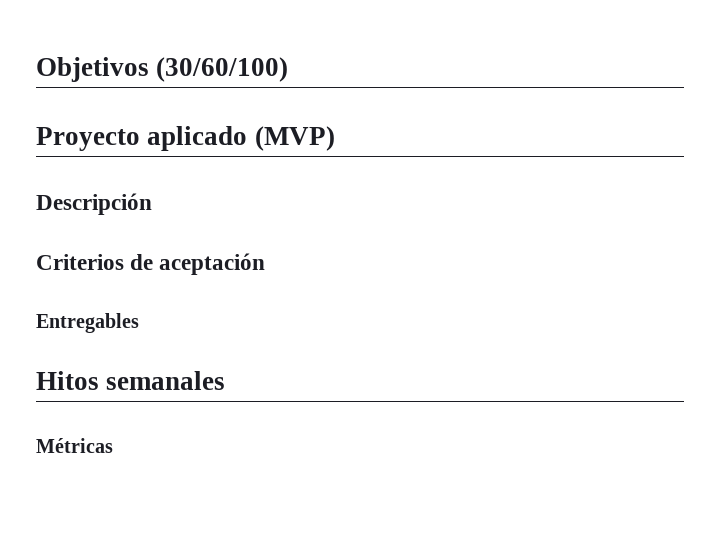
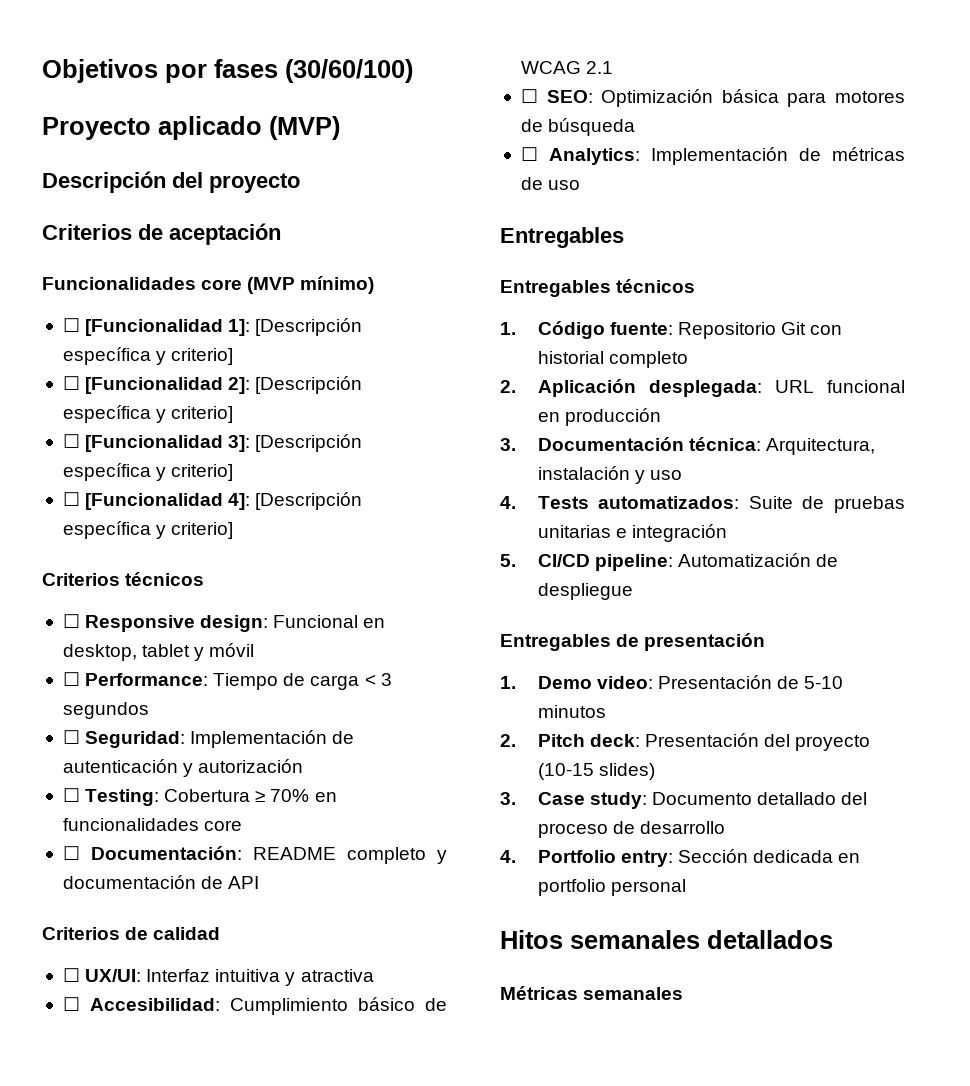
- Objetivos (30/60/100)
+ Objetivos por fases (30/60/100)
- Descripción
+ Descripción del proyecto
+ Funcionalidades core (MVP mínimo)
+ ☐ [Funcionalidad 1]: [Descripción específica y criterio]
+ ☐ [Funcionalidad 2]: [Descripción específica y criterio]
+ ☐ [Funcionalidad 3]: [Descripción específica y criterio]
+ ☐ [Funcionalidad 4]: [Descripción específica y criterio]
+ Criterios técnicos
+ ☐ Responsive design: Funcional en desktop, tablet y móvil
+ ☐ Performance: Tiempo de carga < 3 segundos
+ ☐ Seguridad: Implementación de autenticación y autorización
+ ☐ Testing: Cobertura ≥ 70% en funcionalidades core
+ ☐ Documentación: README completo y documentación de API
+ Criterios de calidad
+ ☐ UX/UI: Interfaz intuitiva y atractiva
+ ☐ Accesibilidad: Cumplimiento básico de WCAG 2.1
+ ☐ SEO: Optimización básica para motores de búsqueda
+ ☐ Analytics: Implementación de métricas de uso
  Entregables
+ Entregables técnicos
+ 1. Código fuente: Repositorio Git con historial completo
+ 2. Aplicación desplegada: URL funcional en producción
+ 3. Documentación técnica: Arquitectura, instalación y uso
+ 4. Tests automatizados: Suite de pruebas unitarias e integración
+ 5. CI/CD pipeline: Automatización de despliegue
+ Entregables de presentación
+ 1. Demo video: Presentación de 5-10 minutos
+ 2. Pitch deck: Presentación del proyecto (10-15 slides)
+ 3. Case study: Documento detallado del proceso de desarrollo
+ 4. Portfolio entry: Sección dedicada en portfolio personal
- Hitos semanales
+ Hitos semanales detallados
- Métricas
+ Métricas semanales

